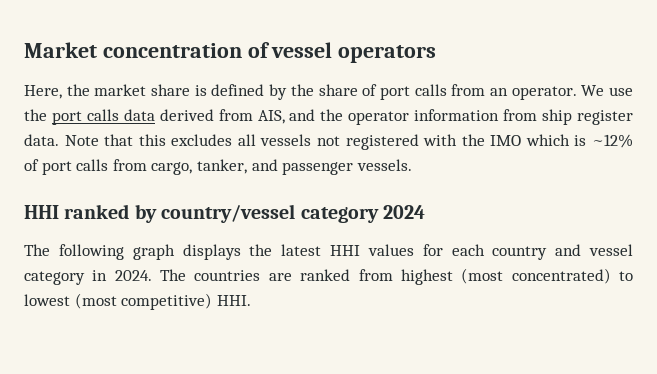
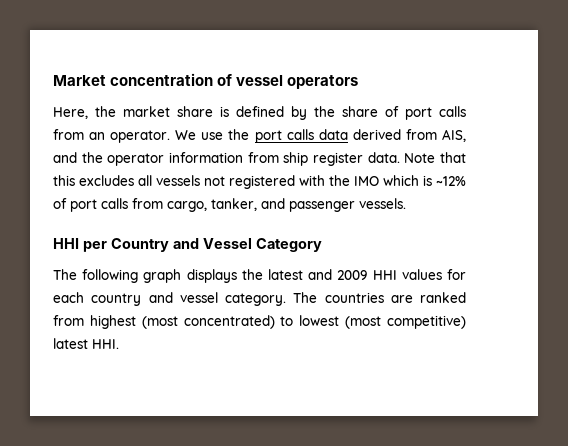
- HHI ranked by country/vessel category 2024
+ HHI per Country and Vessel Category
- The following graph displays the latest HHI values for each country and vessel category in 2024.
+ The following graph displays the latest and 2009 HHI values for each country and vessel category.
- The countries are ranked from highest (most concentrated) to lowest (most competitive) HHI.
+ The countries are ranked from highest (most concentrated) to lowest (most competitive) latest HHI.

